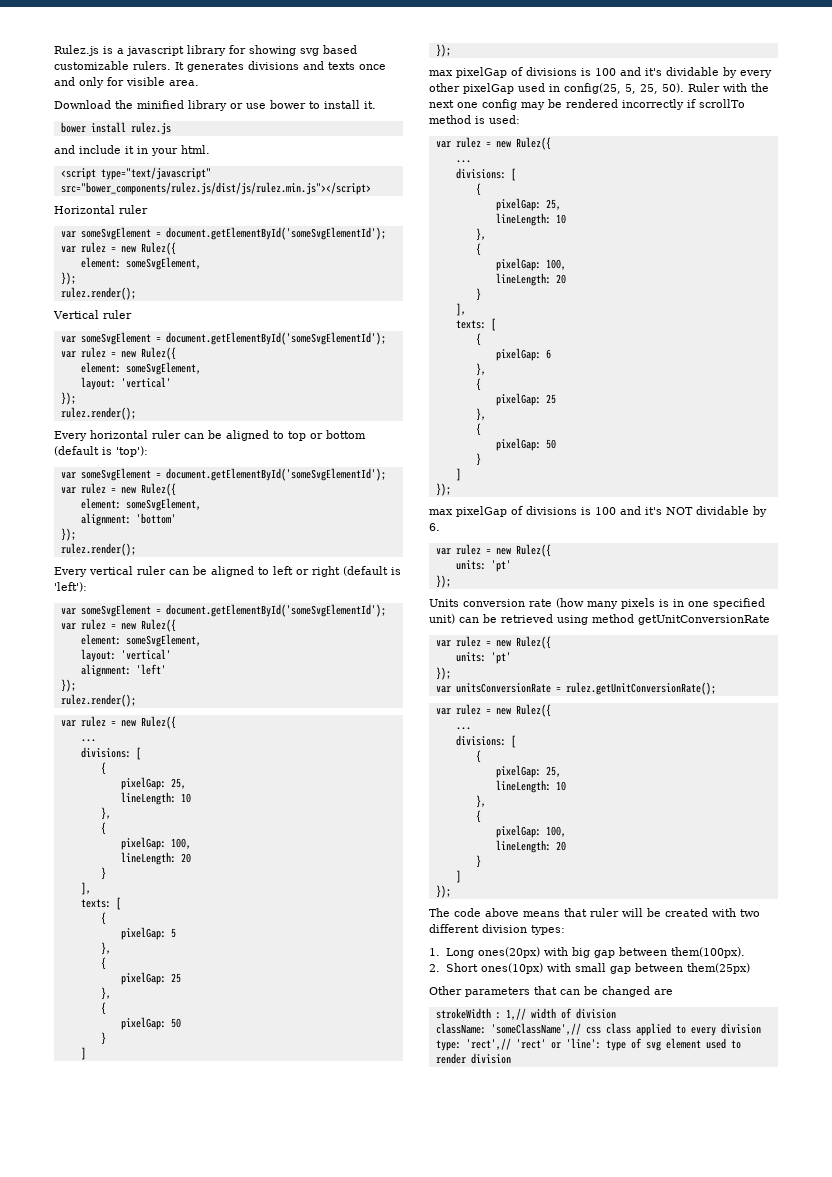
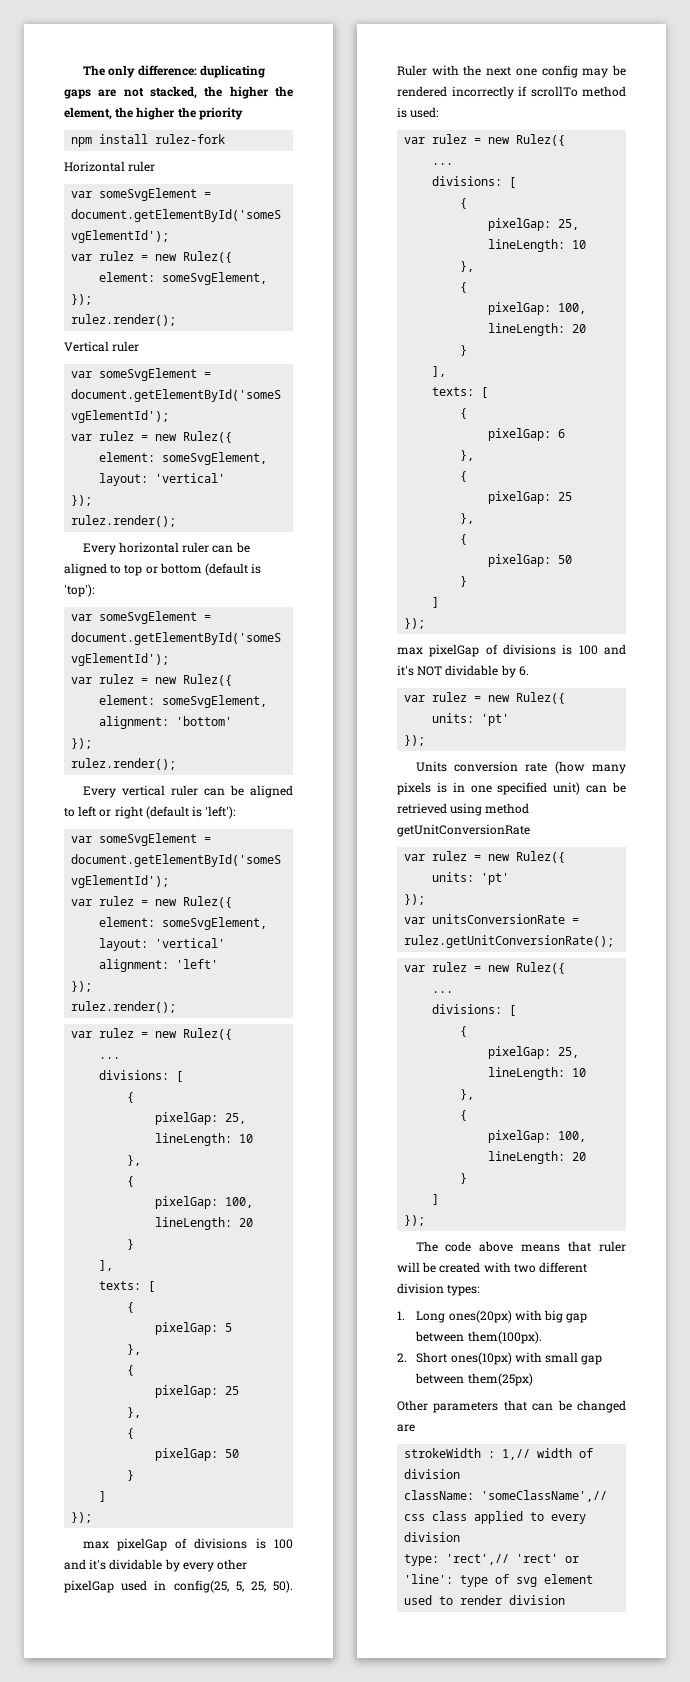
- Rulez.js is a javascript library for showing svg based customizable rulers. It generates divisions and texts once and only for visible area.
- Download the minified library or use bower to install it.
- bower install rulez.js
- and include it in your html.
- <script type="text/javascript" src="bower_components/rulez.js/dist/js/rulez.min.js"></script>
+ The only difference: duplicating gaps are not stacked, the higher the element, the higher the priority
+ npm install rulez-fork

